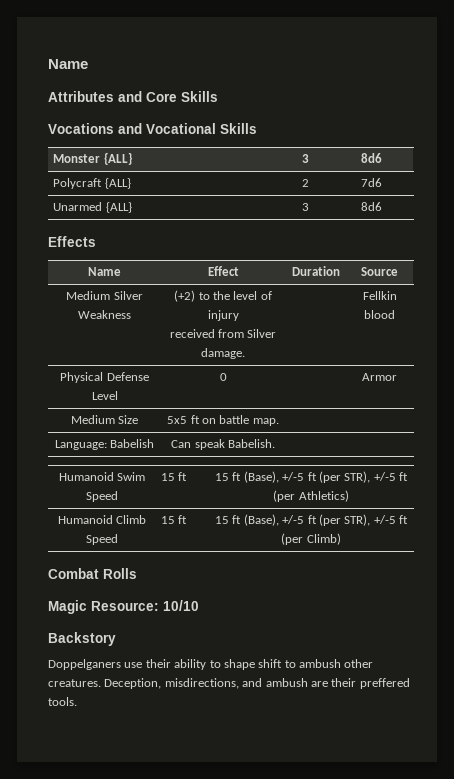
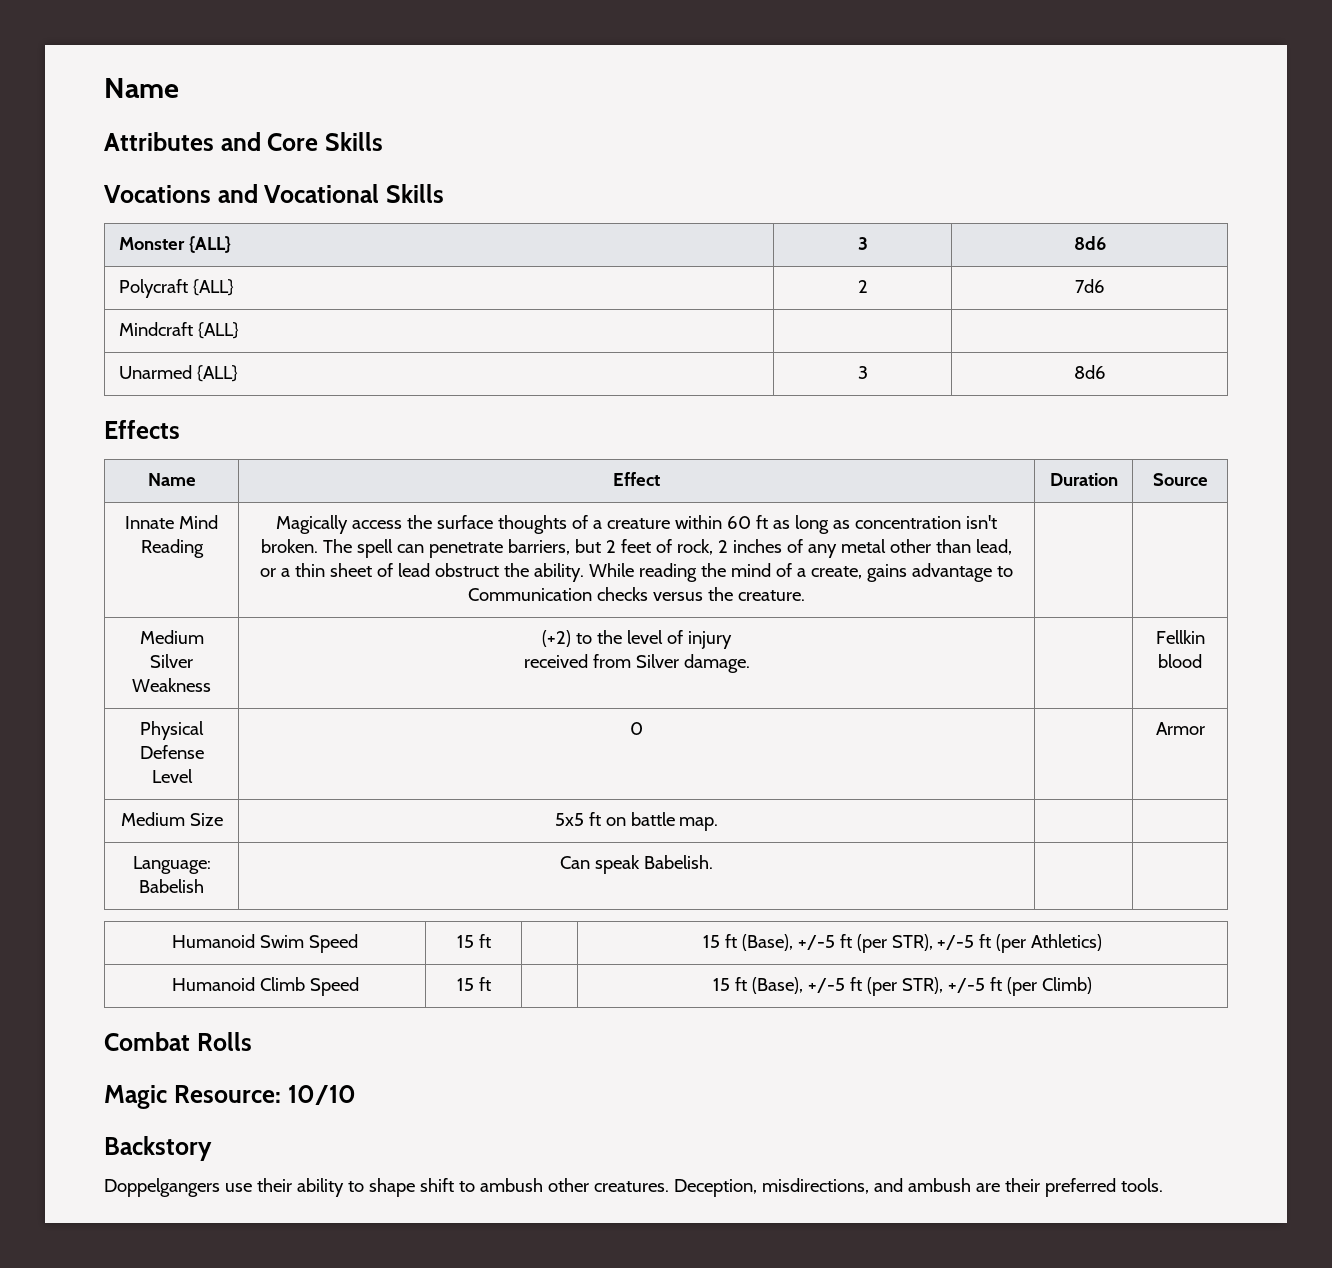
+ Mindcraft {ALL} | |
+ Innate Mind Reading | Magically access the surface thoughts of a creature within 60 ft as long as concentration isn't broken. The spell can penetrate barriers, but 2 feet of rock, 2 inches of any metal other than lead, or a thin sheet of lead obstruct the ability. While reading the mind of a create, gains advantage to Communication checks versus the creature.
- Doppelganers use their ability to shape shift to ambush other creatures.
+ Doppelgangers use their ability to shape shift to ambush other creatures.
- Deception, misdirections, and ambush are their preffered tools.
+ Deception, misdirections, and ambush are their preferred tools.

